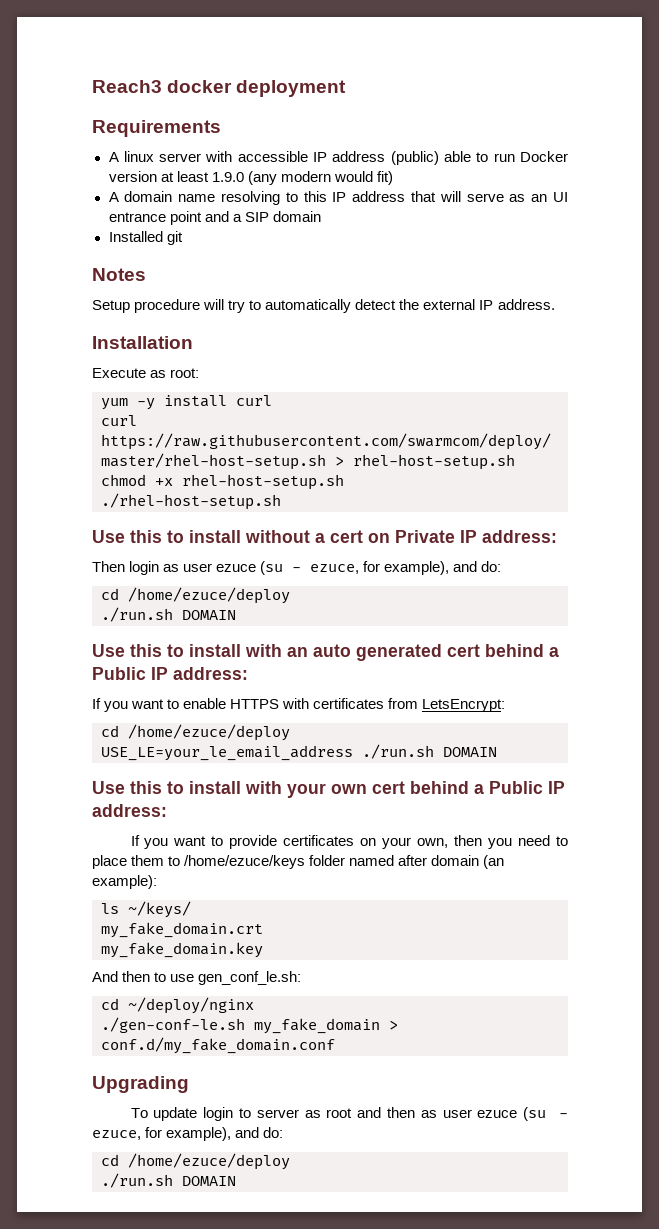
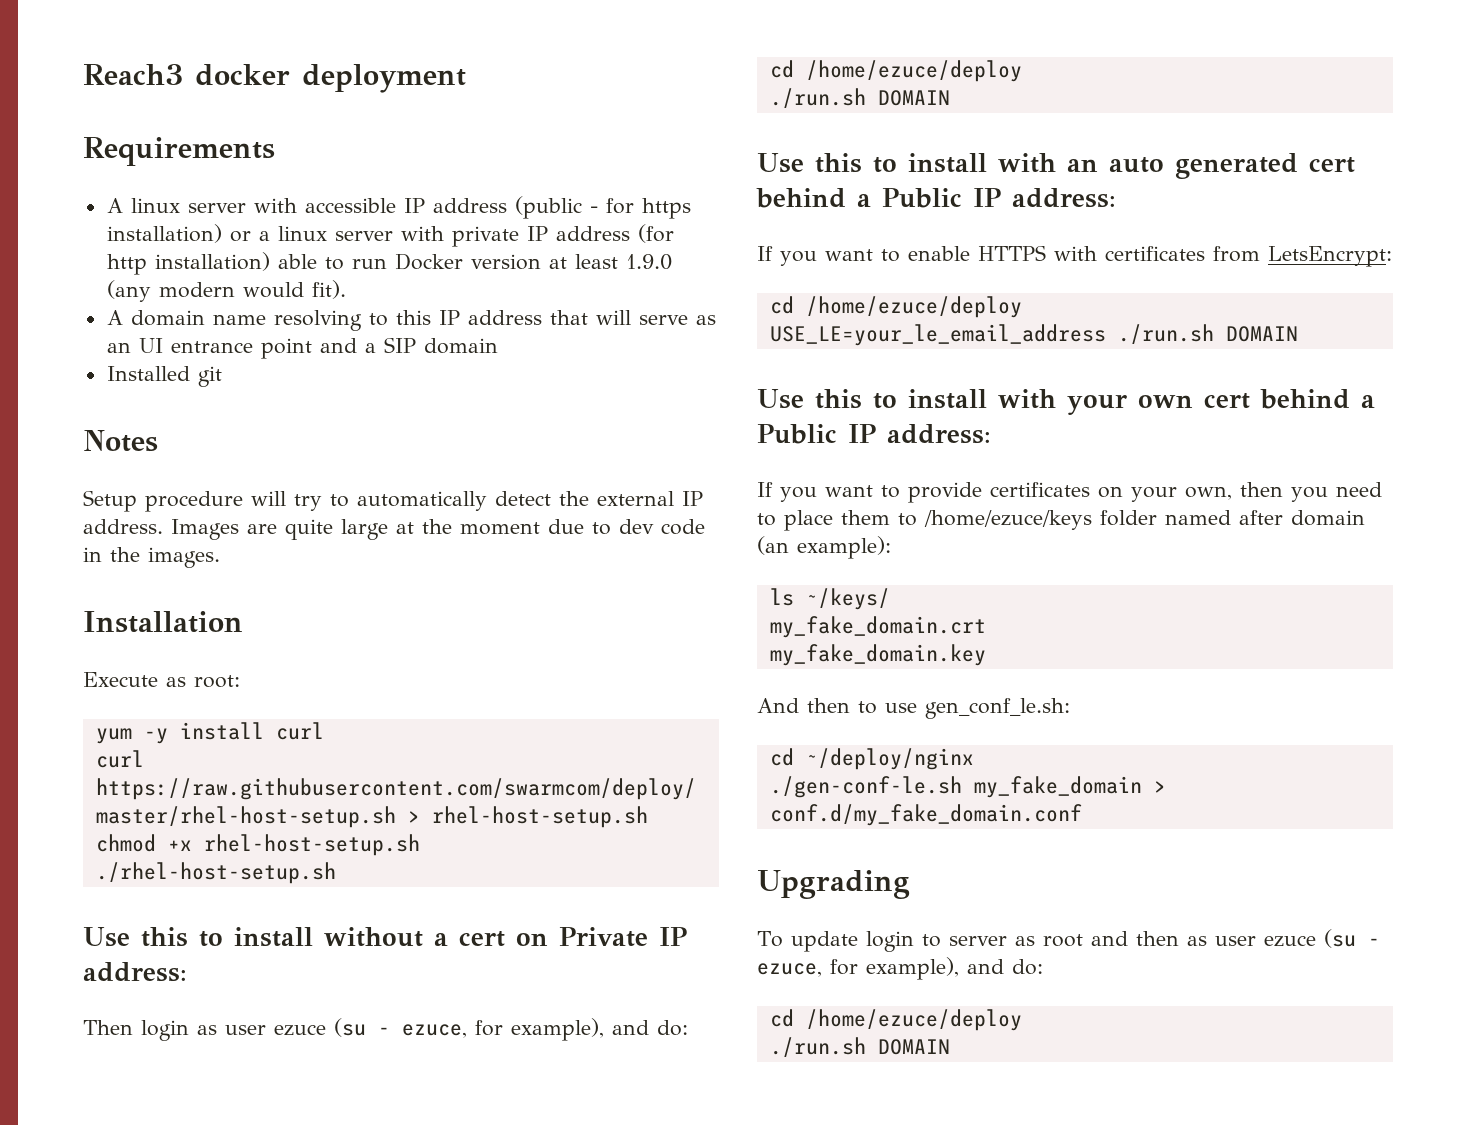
- A linux server with accessible IP address (public) able to run Docker version at least 1.9.0 (any modern would fit)
+ A linux server with accessible IP address (public - for https installation) or a linux server with private IP address (for http installation) able to run Docker version at least 1.9.0 (any modern would fit).
+ Images are quite large at the moment due to dev code in the images.

